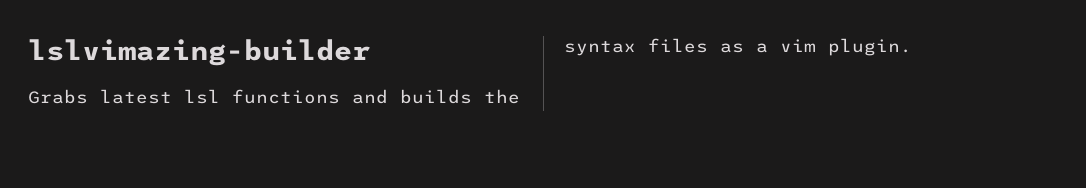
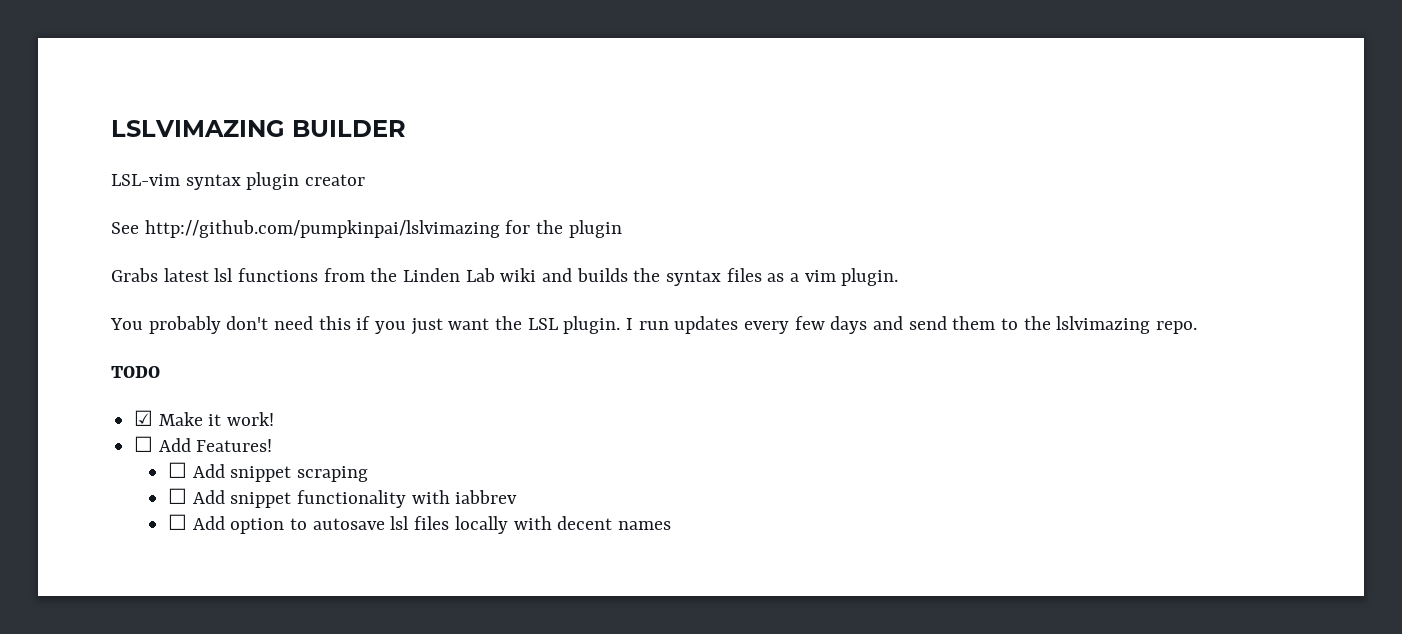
- lslvimazing-builder
+ LSLVIMAZING BUILDER
+ LSL-vim syntax plugin creator
+ See http://github.com/pumpkinpai/lslvimazing for the plugin
- Grabs latest lsl functions and builds the syntax files as a vim plugin.
+ Grabs latest lsl functions from the Linden Lab wiki and builds the syntax files as a vim plugin.
+ You probably don't need this if you just want the LSL plugin. I run updates every few days and send them to the lslvimazing repo.
+ TODO
+ ☑ Make it work!
+ ☐ Add Features!
+ ☐ Add snippet scraping
+ ☐ Add snippet functionality with iabbrev
+ ☐ Add option to autosave lsl files locally with decent names

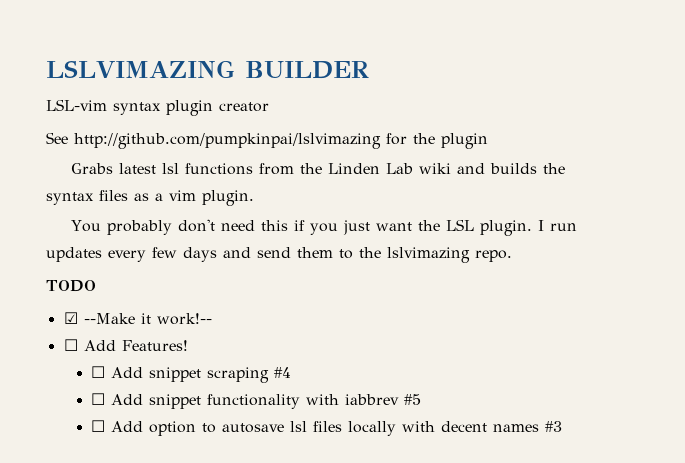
- ☑ Make it work!
+ ☑ --Make it work!--
- ☐ Add snippet scraping
+ ☐ Add snippet scraping #4
- ☐ Add snippet functionality with iabbrev
+ ☐ Add snippet functionality with iabbrev #5
- ☐ Add option to autosave lsl files locally with decent names
+ ☐ Add option to autosave lsl files locally with decent names #3

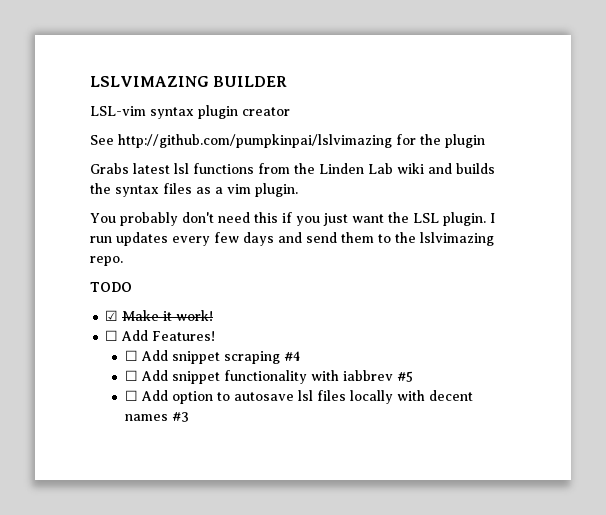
- ☑ --Make it work!--
+ ☑ Make it work!

